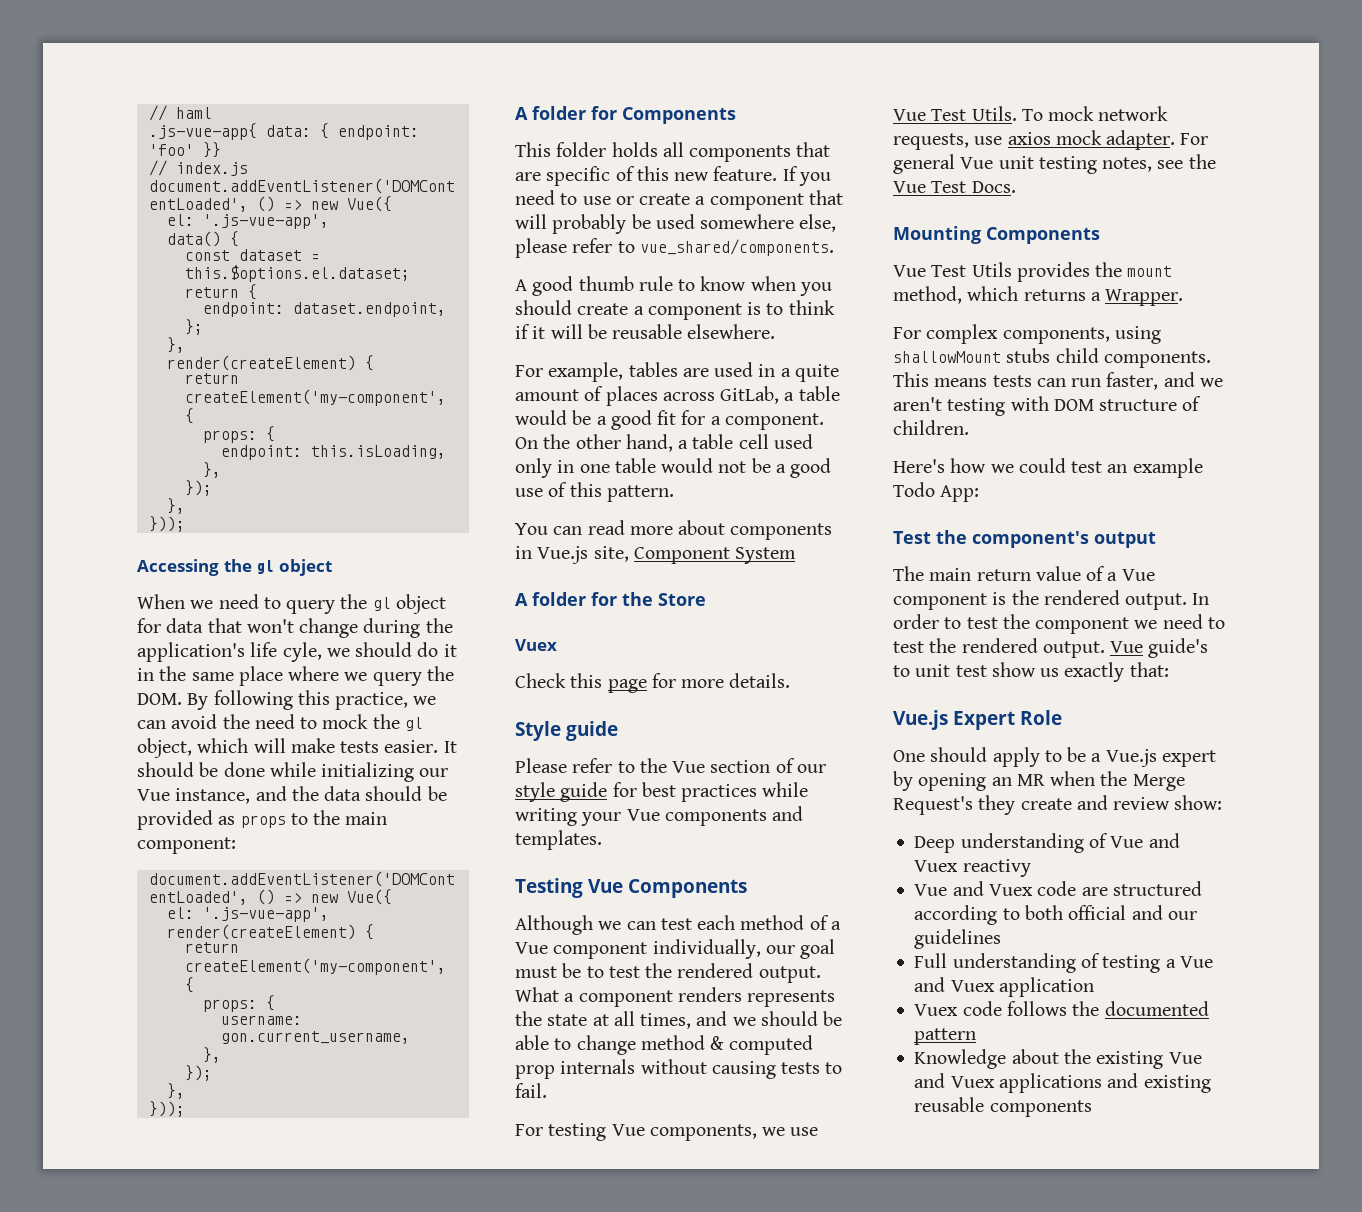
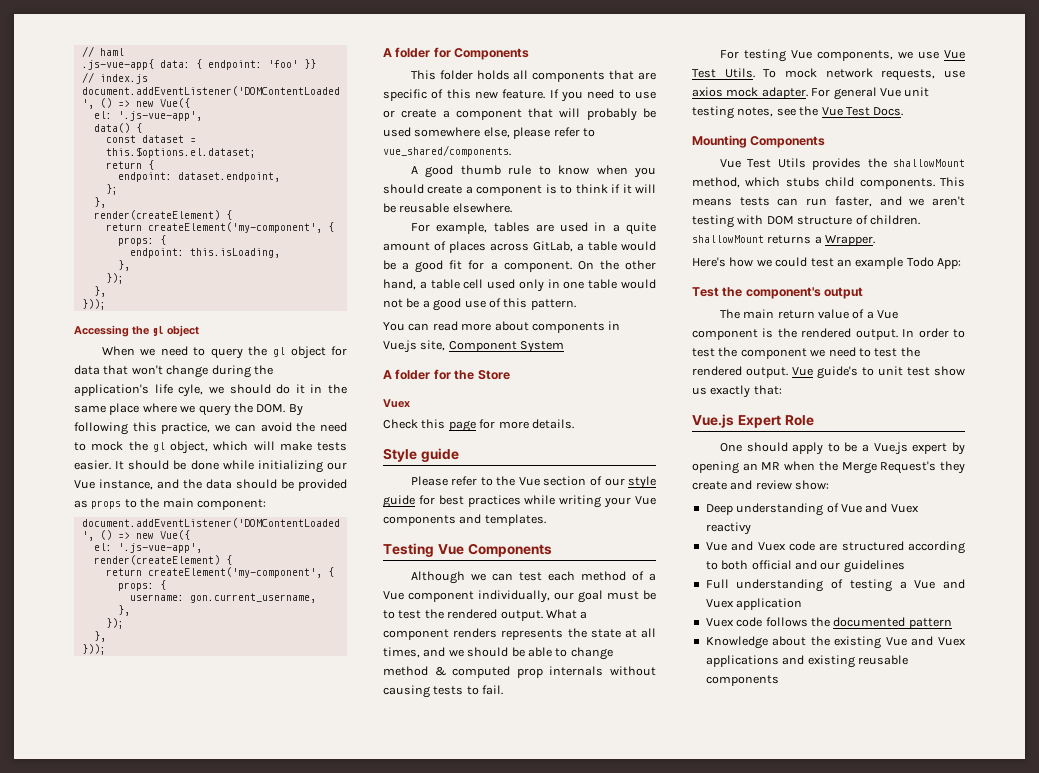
- Vue Test Utils provides the mount method, which returns a Wrapper.
- For complex components, using shallowMount stubs child components.
+ Vue Test Utils provides the shallowMount method, which stubs child components.
- This means tests can run faster, and we aren't testing with DOM structure of children.
+ This means tests can run faster, and we aren't testing with DOM structure of children. shallowMount returns a Wrapper.

